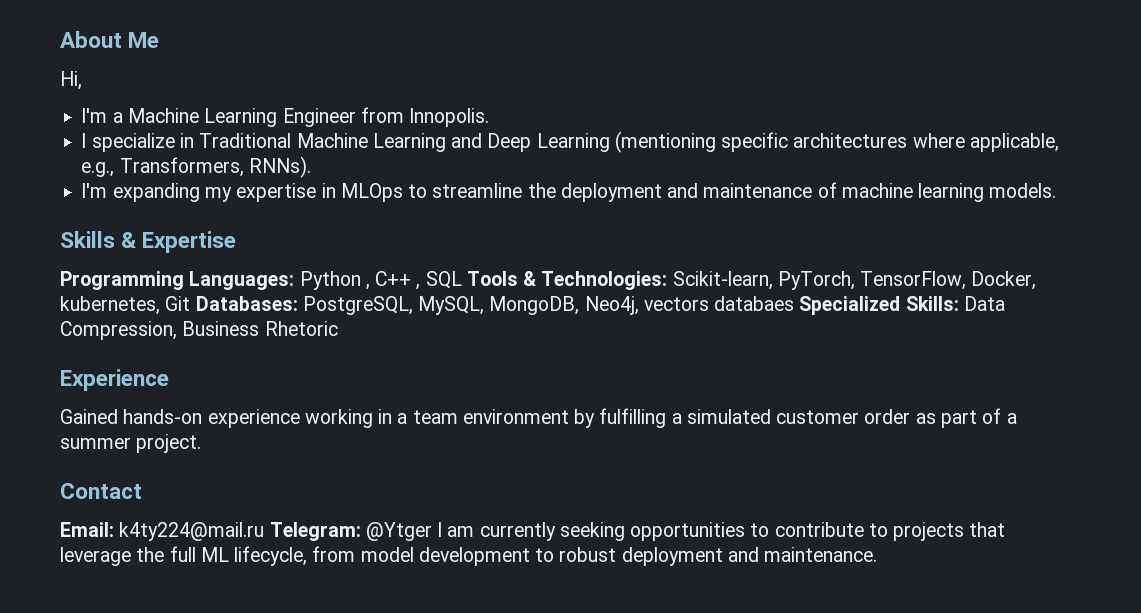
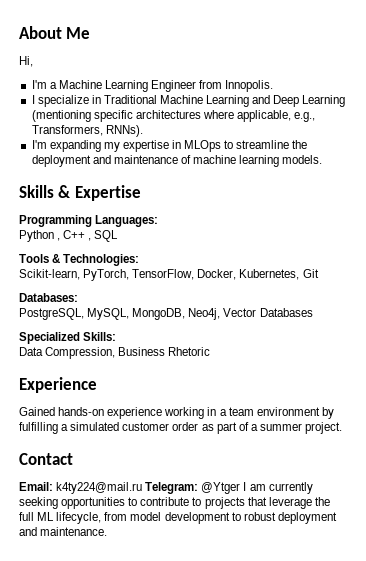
- Programming Languages: Python , C++ , SQL Tools & Technologies: Scikit-learn, PyTorch, TensorFlow, Docker, kubernetes, Git Databases: PostgreSQL, MySQL, MongoDB, Neo4j, vectors databaes Specialized Skills: Data Compression, Business Rhetoric
+ Programming Languages:
+ Python , C++ , SQL
+ Tools & Technologies:
+ Scikit-learn, PyTorch, TensorFlow, Docker, Kubernetes, Git
+ Databases:
+ PostgreSQL, MySQL, MongoDB, Neo4j, Vector Databases
+ Specialized Skills:
+ Data Compression, Business Rhetoric

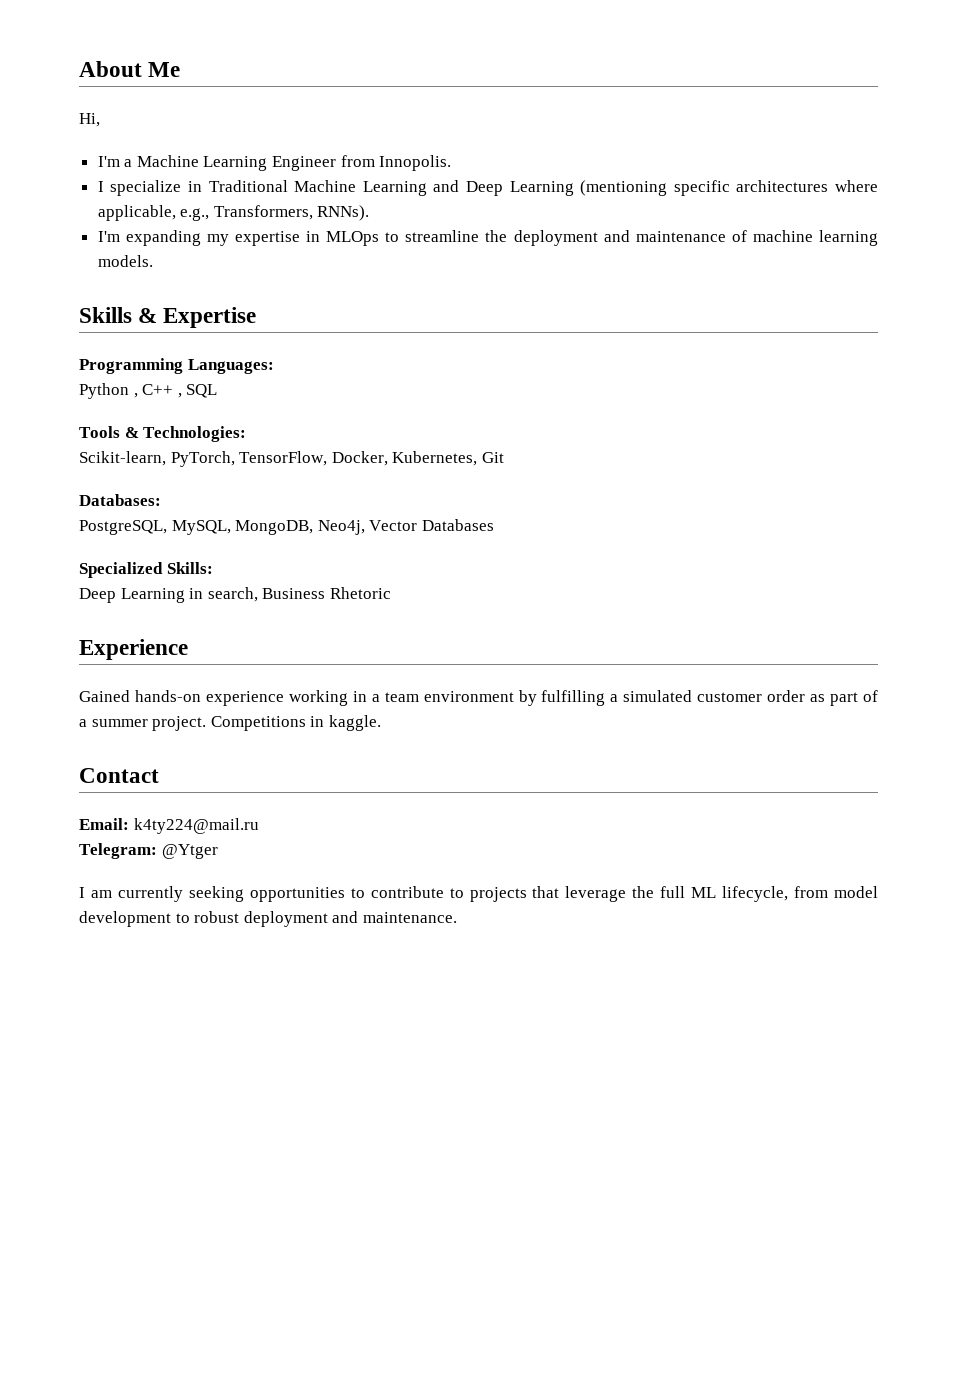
- Data Compression, Business Rhetoric
+ Deep Learning in search, Business Rhetoric
+ Competitions in kaggle.
- Email: k4ty224@mail.ru Telegram: @Ytger I am currently seeking opportunities to contribute to projects that leverage the full ML lifecycle, from model development to robust deployment and maintenance.
+ Email: k4ty224@mail.ru
+ Telegram: @Ytger
+ I am currently seeking opportunities to contribute to projects that leverage the full ML lifecycle, from model development to robust deployment and maintenance.

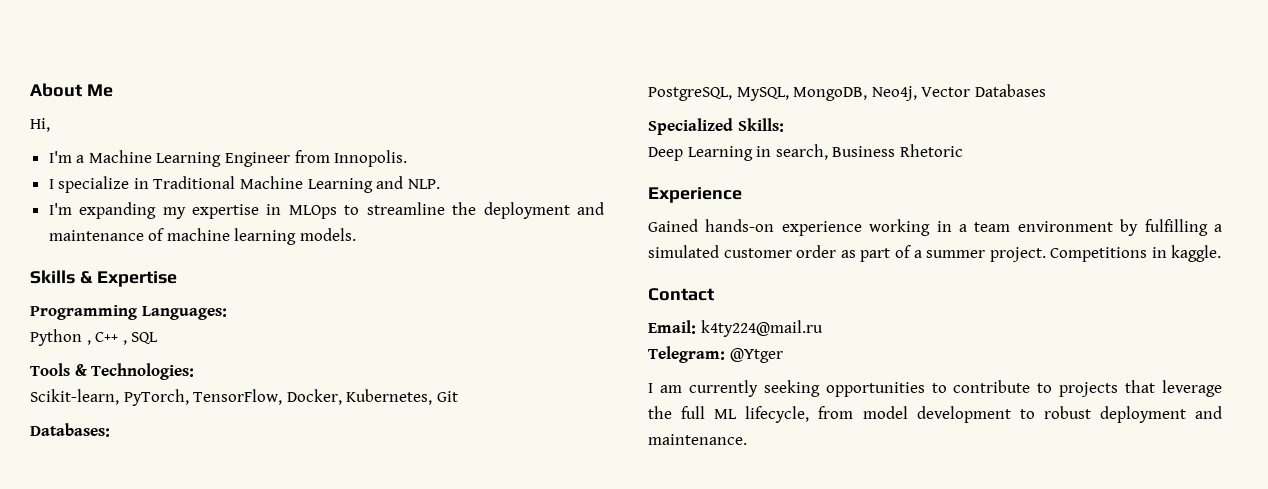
- I specialize in Traditional Machine Learning and Deep Learning (mentioning specific architectures where applicable, e.g., Transformers, RNNs).
+ I specialize in Traditional Machine Learning and NLP.

